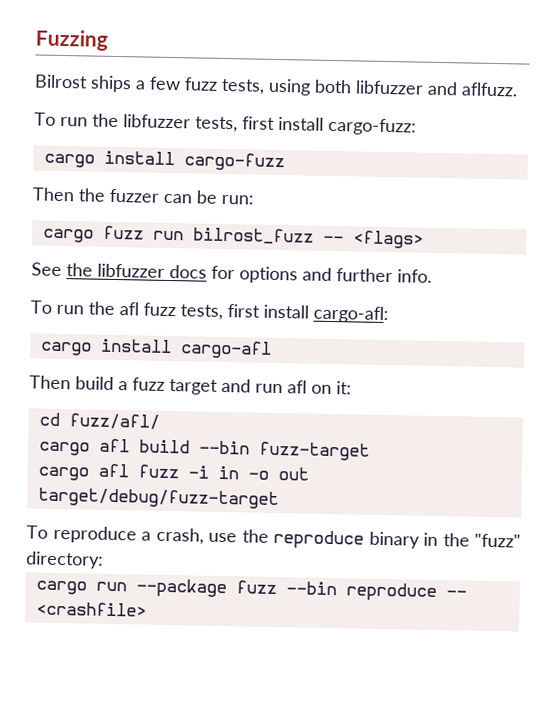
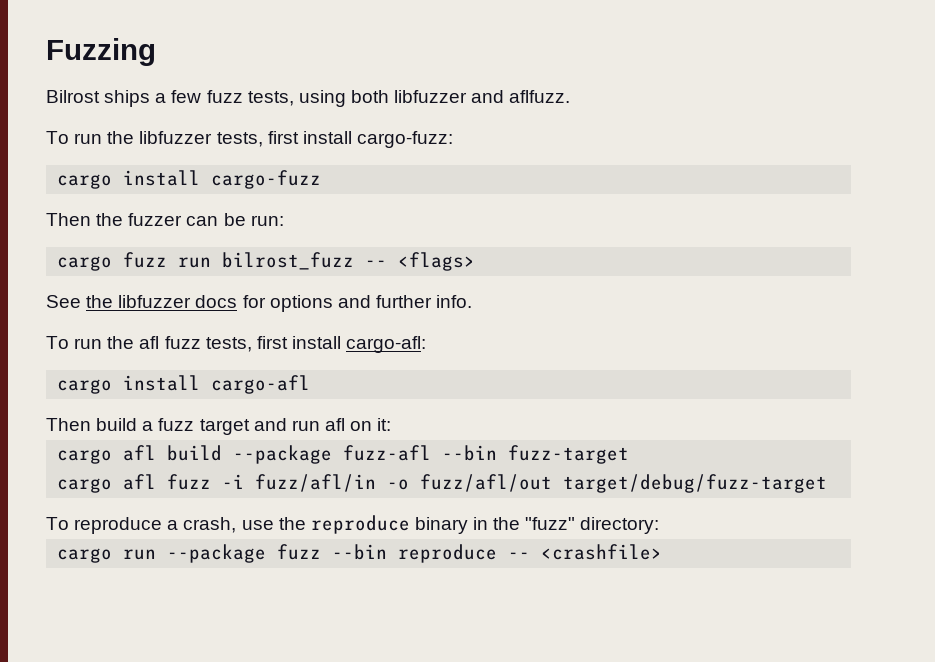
- cd fuzz/afl/
- cargo afl build --bin fuzz-target
+ cargo afl build --package fuzz-afl --bin fuzz-target
- cargo afl fuzz -i in -o out target/debug/fuzz-target
+ cargo afl fuzz -i fuzz/afl/in -o fuzz/afl/out target/debug/fuzz-target

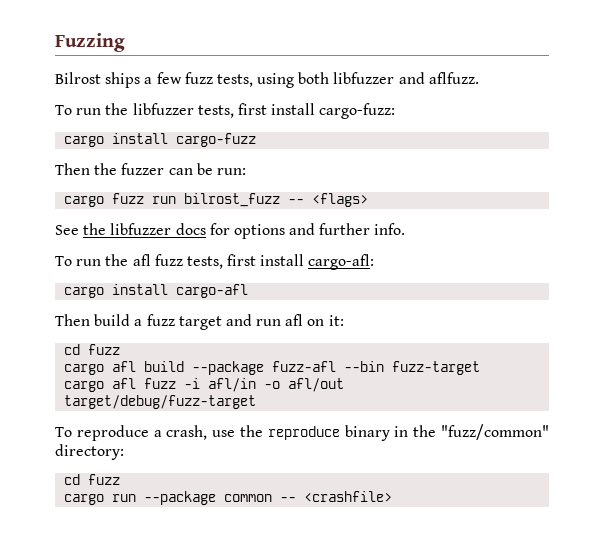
  Then build a fuzz target and run afl on it:
+ cd fuzz
- cargo afl fuzz -i fuzz/afl/in -o fuzz/afl/out target/debug/fuzz-target
+ cargo afl fuzz -i afl/in -o afl/out target/debug/fuzz-target
- To reproduce a crash, use the reproduce binary in the "fuzz" directory:
+ To reproduce a crash, use the reproduce binary in the "fuzz/common" directory:
+ cd fuzz
- cargo run --package fuzz --bin reproduce -- <crashfile>
+ cargo run --package common -- <crashfile>

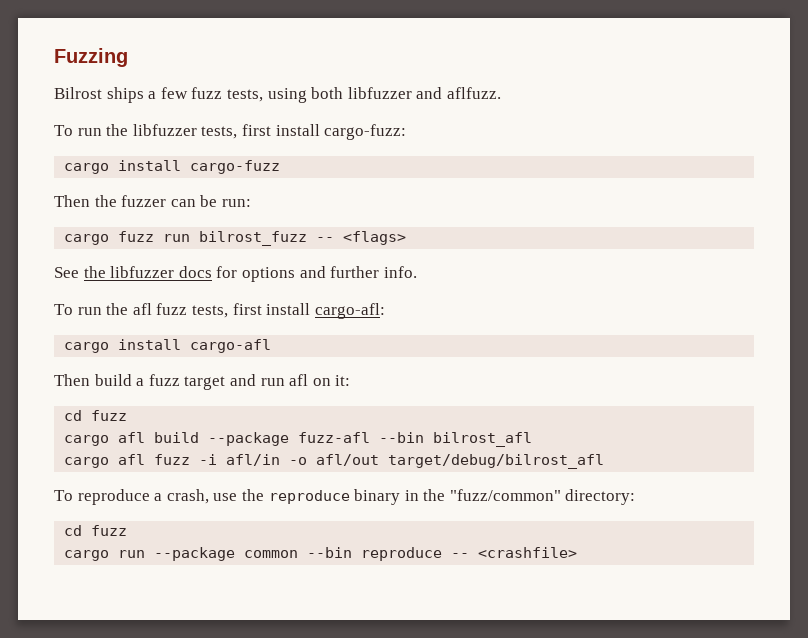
- cargo afl build --package fuzz-afl --bin fuzz-target
+ cargo afl build --package fuzz-afl --bin bilrost_afl
- cargo afl fuzz -i afl/in -o afl/out target/debug/fuzz-target
+ cargo afl fuzz -i afl/in -o afl/out target/debug/bilrost_afl
- cargo run --package common -- <crashfile>
+ cargo run --package common --bin reproduce -- <crashfile>

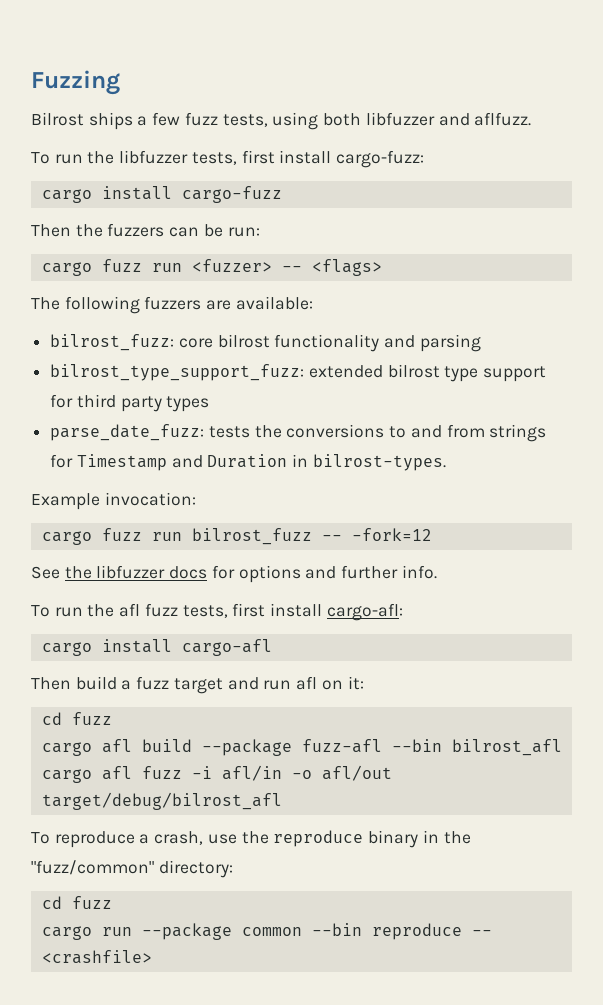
- Then the fuzzer can be run:
+ Then the fuzzers can be run:
+ cargo fuzz run <fuzzer> -- <flags>
+ The following fuzzers are available:
+ bilrost_fuzz: core bilrost functionality and parsing
+ bilrost_type_support_fuzz: extended bilrost type support for third party types
+ parse_date_fuzz: tests the conversions to and from strings for Timestamp and Duration in bilrost-types.
+ Example invocation:
- cargo fuzz run bilrost_fuzz -- <flags>
+ cargo fuzz run bilrost_fuzz -- -fork=12

